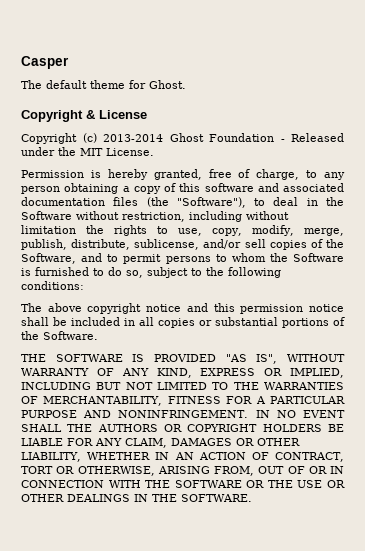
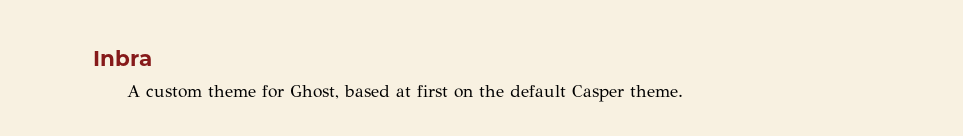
- Casper
- The default theme for Ghost.
- Copyright & License
- Copyright (c) 2013-2014 Ghost Foundation - Released under the MIT License.
- Permission is hereby granted, free of charge, to any person obtaining a copy of this software and associated documentation files (the "Software"), to deal in the Software without restriction, including without limitation the rights to use, copy, modify, merge, publish, distribute, sublicense, and/or sell copies of the Software, and to permit persons to whom the Software is furnished to do so, subject to the following conditions:
- The above copyright notice and this permission notice shall be included in all copies or substantial portions of the Software.
- THE SOFTWARE IS PROVIDED "AS IS", WITHOUT WARRANTY OF ANY KIND, EXPRESS OR IMPLIED, INCLUDING BUT NOT LIMITED TO THE WARRANTIES OF MERCHANTABILITY, FITNESS FOR A PARTICULAR PURPOSE AND NONINFRINGEMENT. IN NO EVENT SHALL THE AUTHORS OR COPYRIGHT HOLDERS BE LIABLE FOR ANY CLAIM, DAMAGES OR OTHER LIABILITY, WHETHER IN AN ACTION OF CONTRACT, TORT OR OTHERWISE, ARISING FROM, OUT OF OR IN CONNECTION WITH THE SOFTWARE OR THE USE OR OTHER DEALINGS IN THE SOFTWARE.
+ Inbra
+ A custom theme for Ghost, based at first on the default Casper theme.

